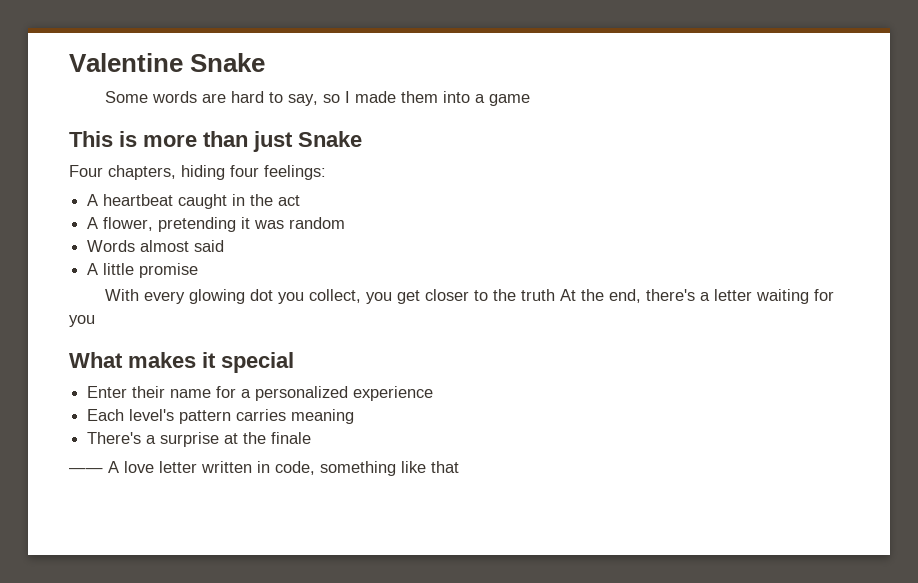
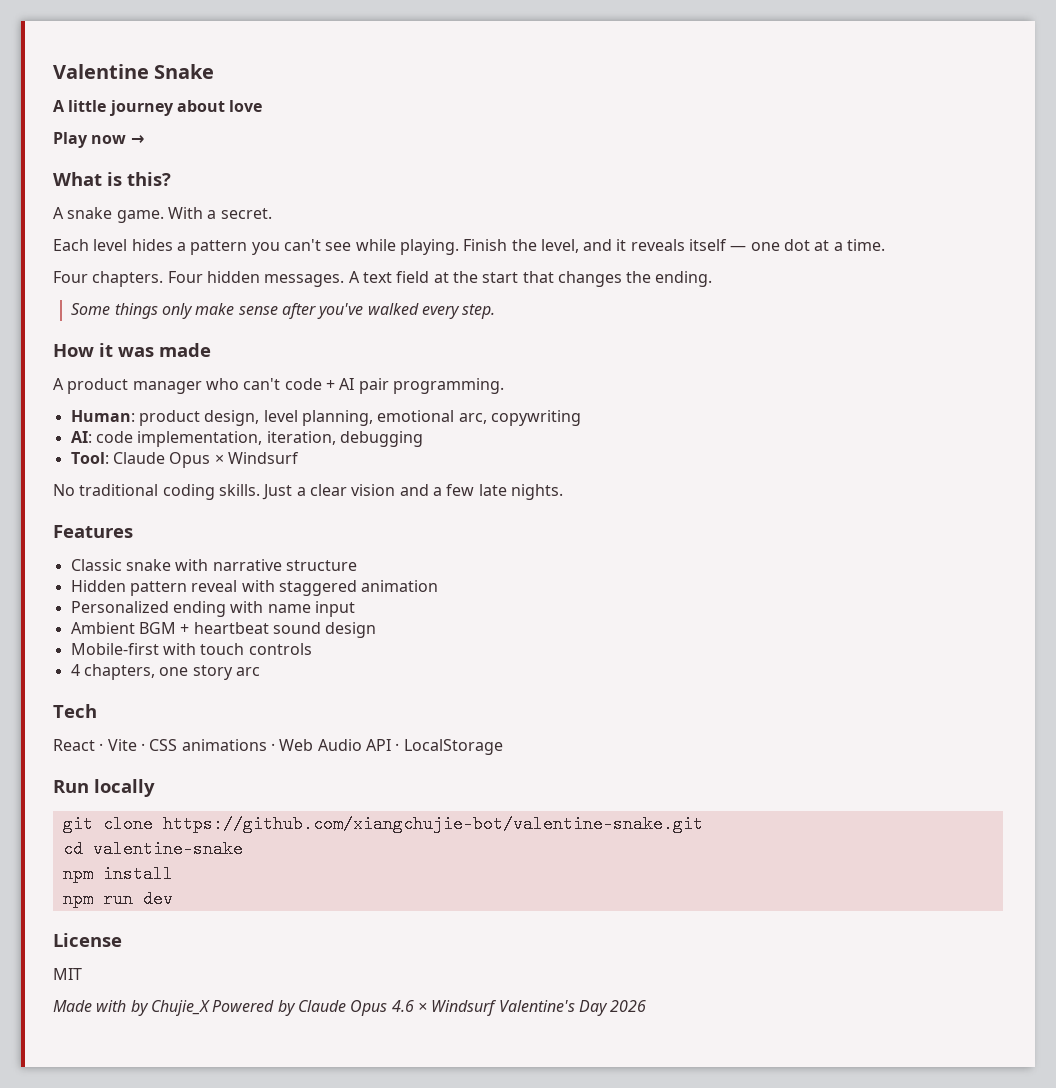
- Some words are hard to say, so I made them into a game
- This is more than just Snake
- Four chapters, hiding four feelings:
- A heartbeat caught in the act
- A flower, pretending it was random
- Words almost said
- A little promise
- With every glowing dot you collect, you get closer to the truth At the end, there's a letter waiting for you
- What makes it special
- Enter their name for a personalized experience
- Each level's pattern carries meaning
- There's a surprise at the finale
- —— A love letter written in code, something like that
+ A little journey about love
+ Play now →
+ What is this?
+ A snake game. With a secret.
+ Each level hides a pattern you can't see while playing. Finish the level, and it reveals itself — one dot at a time.
+ Four chapters. Four hidden messages. A text field at the start that changes the ending.
+ Some things only make sense after you've walked every step.
+ How it was made
+ A product manager who can't code + AI pair programming.
+ Human: product design, level planning, emotional arc, copywriting
+ AI: code implementation, iteration, debugging
+ Tool: Claude Opus × Windsurf
+ No traditional coding skills. Just a clear vision and a few late nights.
+ Features
+ Classic snake with narrative structure
+ Hidden pattern reveal with staggered animation
+ Personalized ending with name input
+ Ambient BGM + heartbeat sound design
+ Mobile-first with touch controls
+ 4 chapters, one story arc
+ Tech
+ React · Vite · CSS animations · Web Audio API · LocalStorage
+ Run locally
+ git clone https://github.com/xiangchujie-bot/valentine-snake.git
+ cd valentine-snake
+ npm install
+ npm run dev
+ License
+ MIT
+ Made with by Chujie_X Powered by Claude Opus 4.6 × Windsurf Valentine's Day 2026

